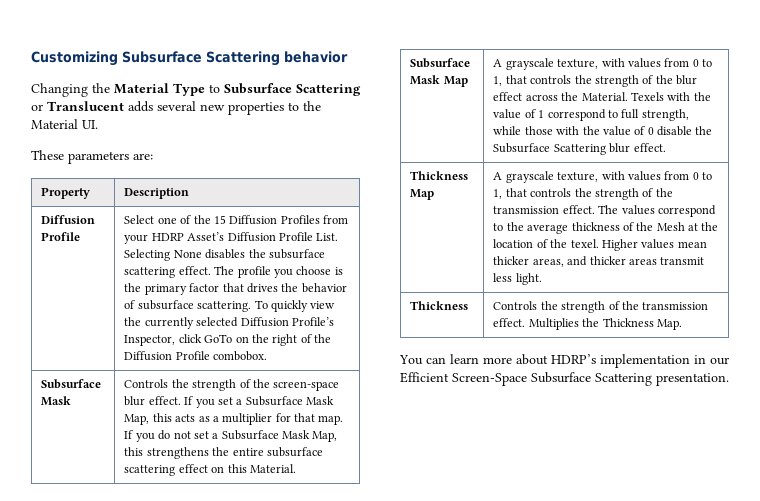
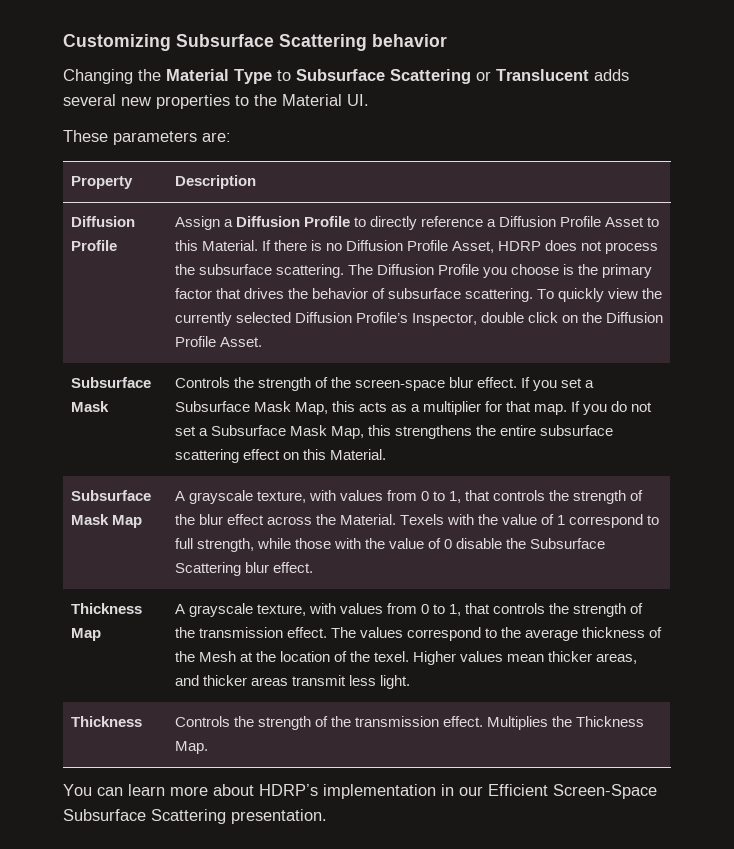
- Select one of the 15 Diffusion Profiles from your HDRP Asset’s Diffusion Profile List. Selecting None disables the subsurface scattering effect. The profile you choose is the primary factor that drives the behavior of subsurface scattering.
+ Assign a Diffusion Profile to directly reference a Diffusion Profile Asset to this Material. If there is no Diffusion Profile Asset, HDRP does not process the subsurface scattering. The Diffusion Profile you choose is the primary factor that drives the behavior of subsurface scattering.
- To quickly view the currently selected Diffusion Profile’s Inspector, click GoTo on the right of the Diffusion Profile combobox.
+ To quickly view the currently selected Diffusion Profile’s Inspector, double click on the Diffusion Profile Asset.

